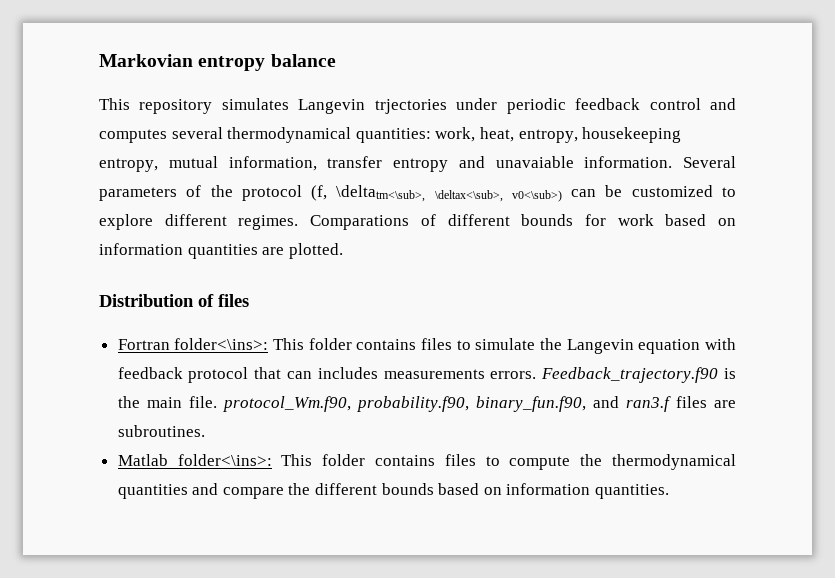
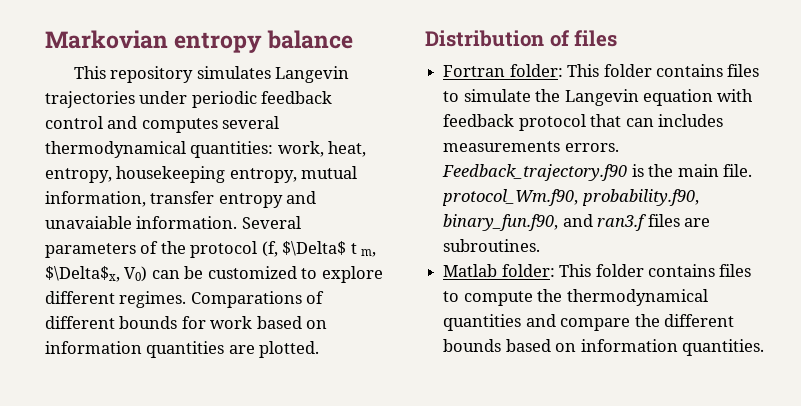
- This repository simulates Langevin trjectories under periodic feedback control and computes several thermodynamical quantities: work, heat, entropy, housekeeping entropy, mutual information, transfer entropy and unavaiable information.
+ This repository simulates Langevin trajectories under periodic feedback control and computes several thermodynamical quantities: work, heat, entropy, housekeeping entropy, mutual information, transfer entropy and unavaiable information.
- Several parameters of the protocol (f, \deltatm<\sub>, \deltax<\sub>, v0<\sub>) can be customized to explore different regimes.
+ Several parameters of the protocol (f, $\Delta$ t m, $\Delta$x, V0) can be customized to explore different regimes.
- Fortran folder<\ins>: This folder contains files to simulate the Langevin equation with feedback protocol that can includes measurements errors.
+ Fortran folder: This folder contains files to simulate the Langevin equation with feedback protocol that can includes measurements errors.
- Matlab folder<\ins>: This folder contains files to compute the thermodynamical quantities and compare the different bounds based on information quantities.
+ Matlab folder: This folder contains files to compute the thermodynamical quantities and compare the different bounds based on information quantities.

